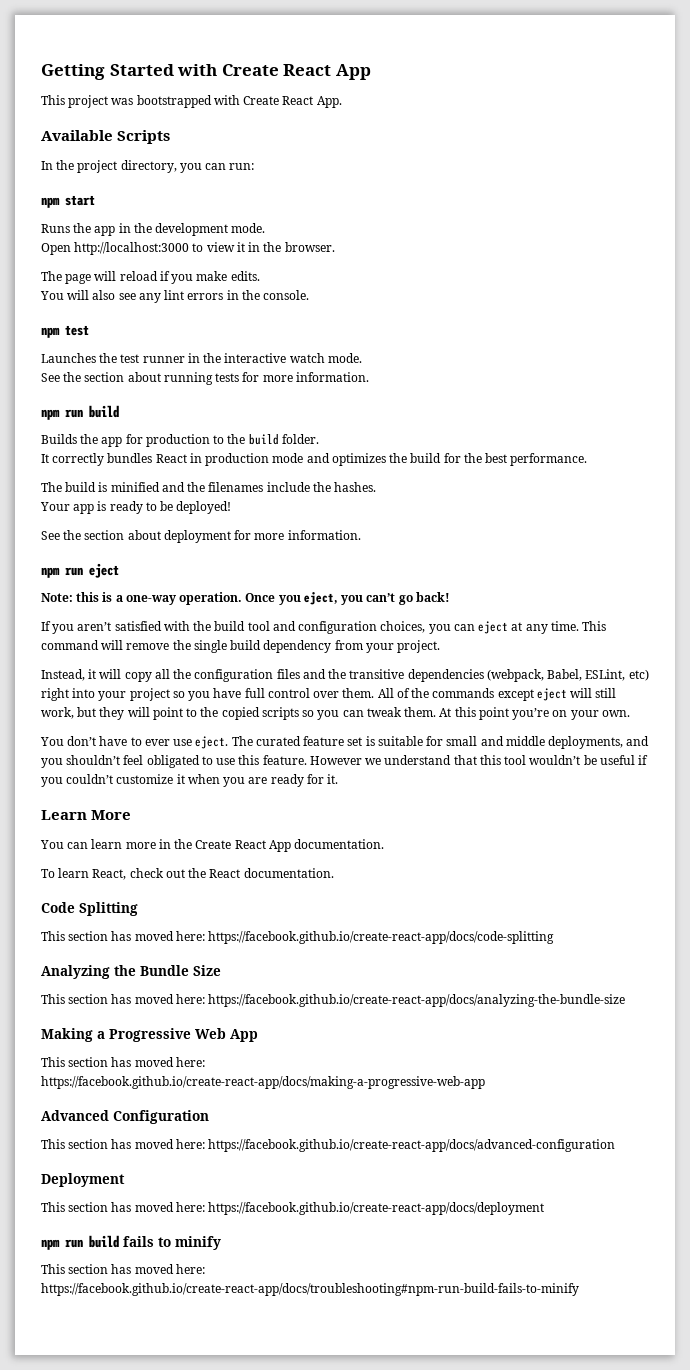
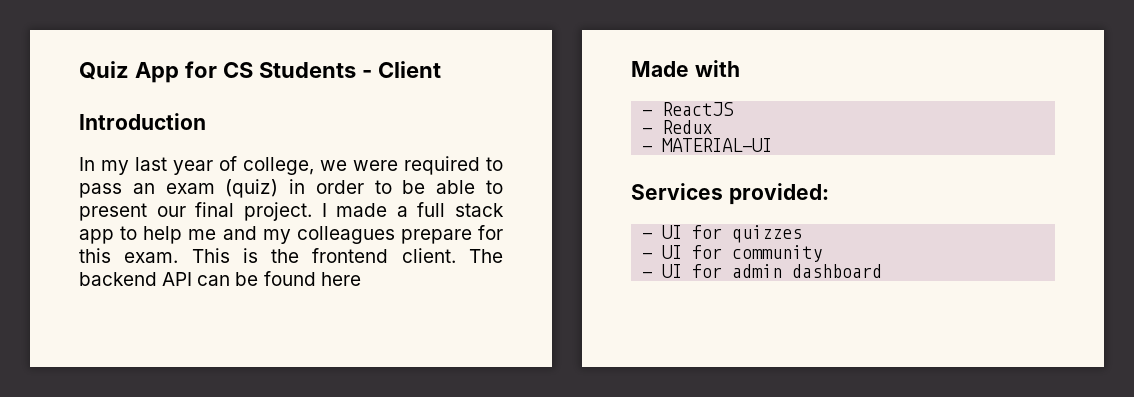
- Getting Started with Create React App
- This project was bootstrapped with Create React App.
- Available Scripts
- In the project directory, you can run:
- npm start
- Runs the app in the development mode.
- Open http://localhost:3000 to view it in the browser.
- The page will reload if you make edits.
- You will also see any lint errors in the console.
- npm test
- Launches the test runner in the interactive watch mode.
- See the section about running tests for more information.
- npm run build
- Builds the app for production to the build folder.
- It correctly bundles React in production mode and optimizes the build for the best performance.
- The build is minified and the filenames include the hashes.
- Your app is ready to be deployed!
- See the section about deployment for more information.
- npm run eject
- Note: this is a one-way operation. Once you eject, you can’t go back!
- If you aren’t satisfied with the build tool and configuration choices, you can eject at any time. This command will remove the single build dependency from your project.
- Instead, it will copy all the configuration files and the transitive dependencies (webpack, Babel, ESLint, etc) right into your project so you have full control over them. All of the commands except eject will still work, but they will point to the copied scripts so you can tweak them. At this point you’re on your own.
- You don’t have to ever use eject. The curated feature set is suitable for small and middle deployments, and you shouldn’t feel obligated to use this feature. However we understand that this tool wouldn’t be useful if you couldn’t customize it when you are ready for it.
- Learn More
- You can learn more in the Create React App documentation.
- To learn React, check out the React documentation.
- Code Splitting
- This section has moved here: https://facebook.github.io/create-react-app/docs/code-splitting
- Analyzing the Bundle Size
- This section has moved here: https://facebook.github.io/create-react-app/docs/analyzing-the-bundle-size
- Making a Progressive Web App
- This section has moved here: https://facebook.github.io/create-react-app/docs/making-a-progressive-web-app
- Advanced Configuration
- This section has moved here: https://facebook.github.io/create-react-app/docs/advanced-configuration
- Deployment
- This section has moved here: https://facebook.github.io/create-react-app/docs/deployment
- npm run build fails to minify
- This section has moved here: https://facebook.github.io/create-react-app/docs/troubleshooting#npm-run-build-fails-to-minify
+ Quiz App for CS Students - Client
+ Introduction
+ In my last year of college, we were required to pass an exam (quiz) in order to be able to present our final project. I made a full stack app to help me and my colleagues prepare for this exam. This is the frontend client. The backend API can be found here
+ Made with
+ - ReactJS
+ - Redux
+ - MATERIAL-UI
+ Services provided:
+ - UI for quizzes
+ - UI for community
+ - UI for admin dashboard

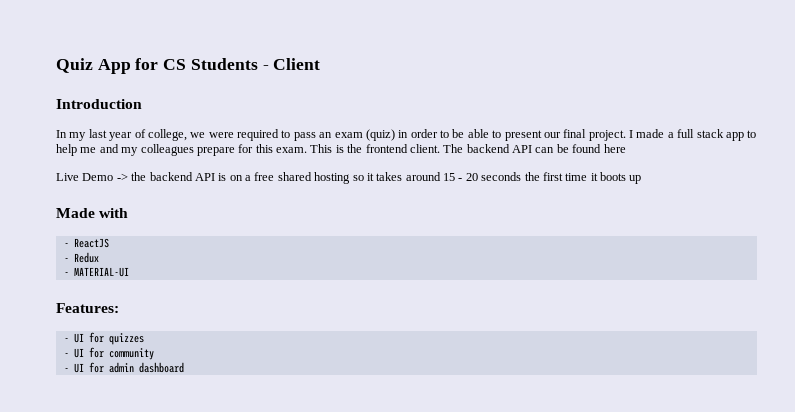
+ Live Demo -> the backend API is on a free shared hosting so it takes around 15 - 20 seconds the first time it boots up
- Services provided:
+ Features:

